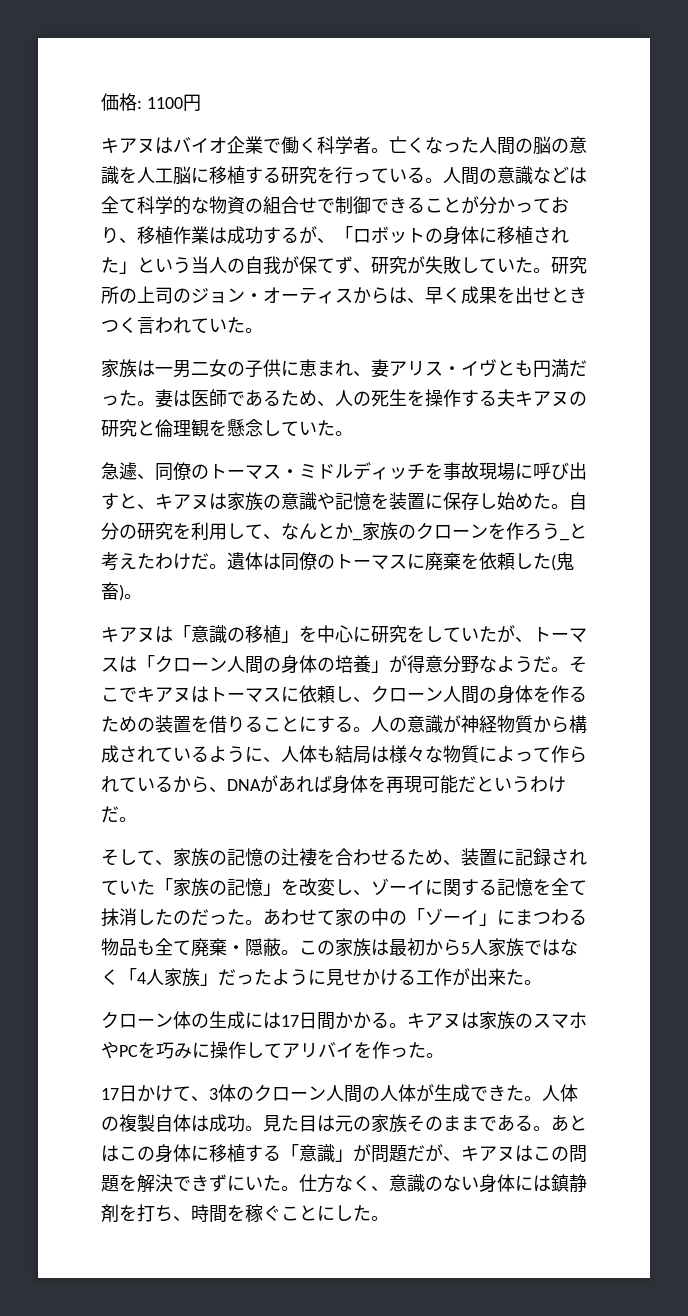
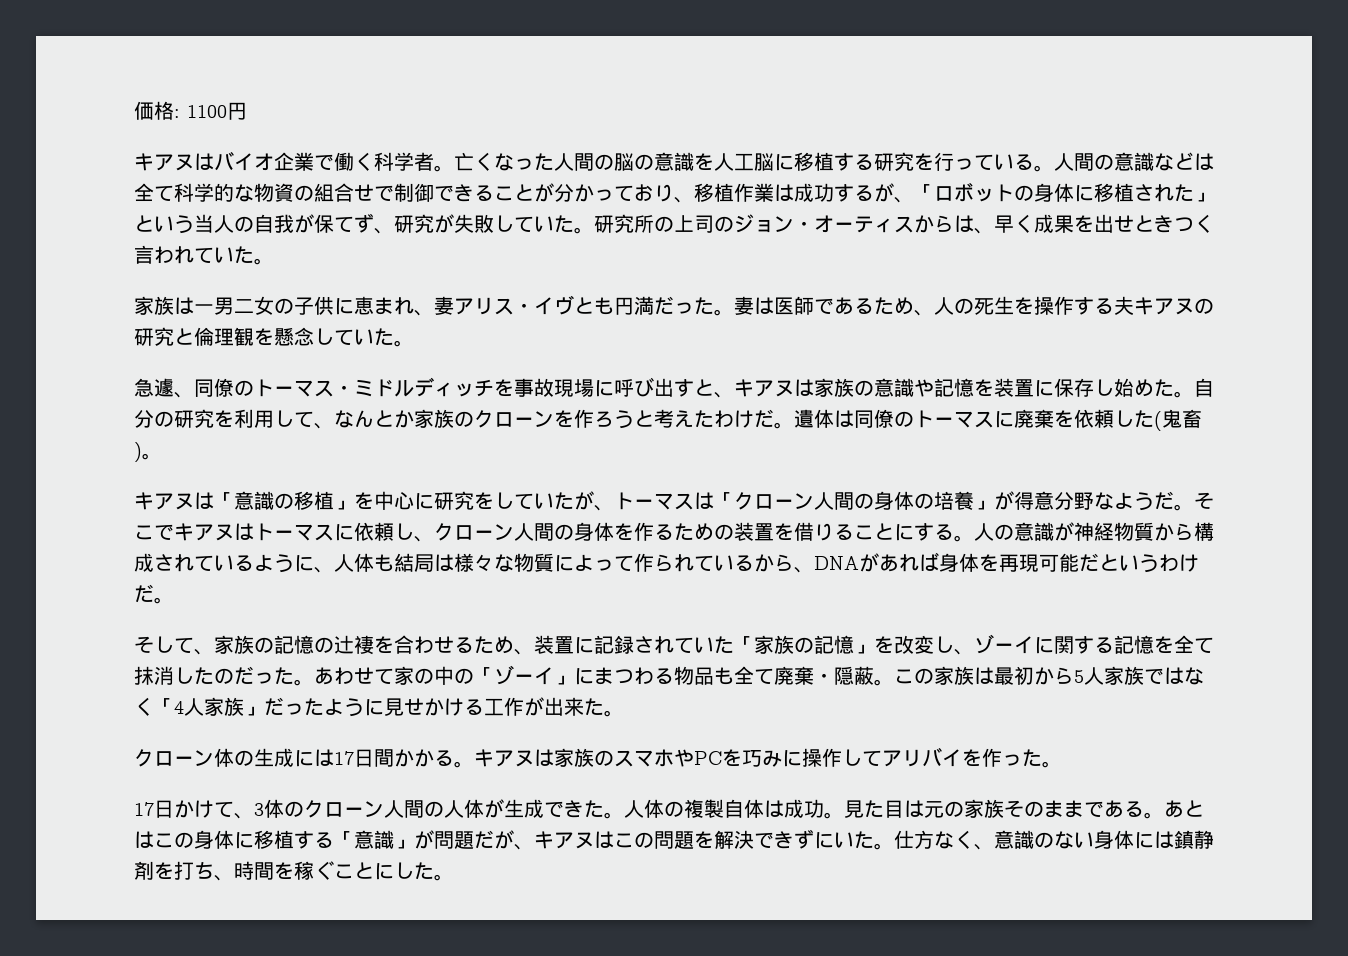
- 自分の研究を利用して、なんとか_家族のクローンを作ろう_と考えたわけだ。
+ 自分の研究を利用して、なんとか家族のクローンを作ろうと考えたわけだ。

